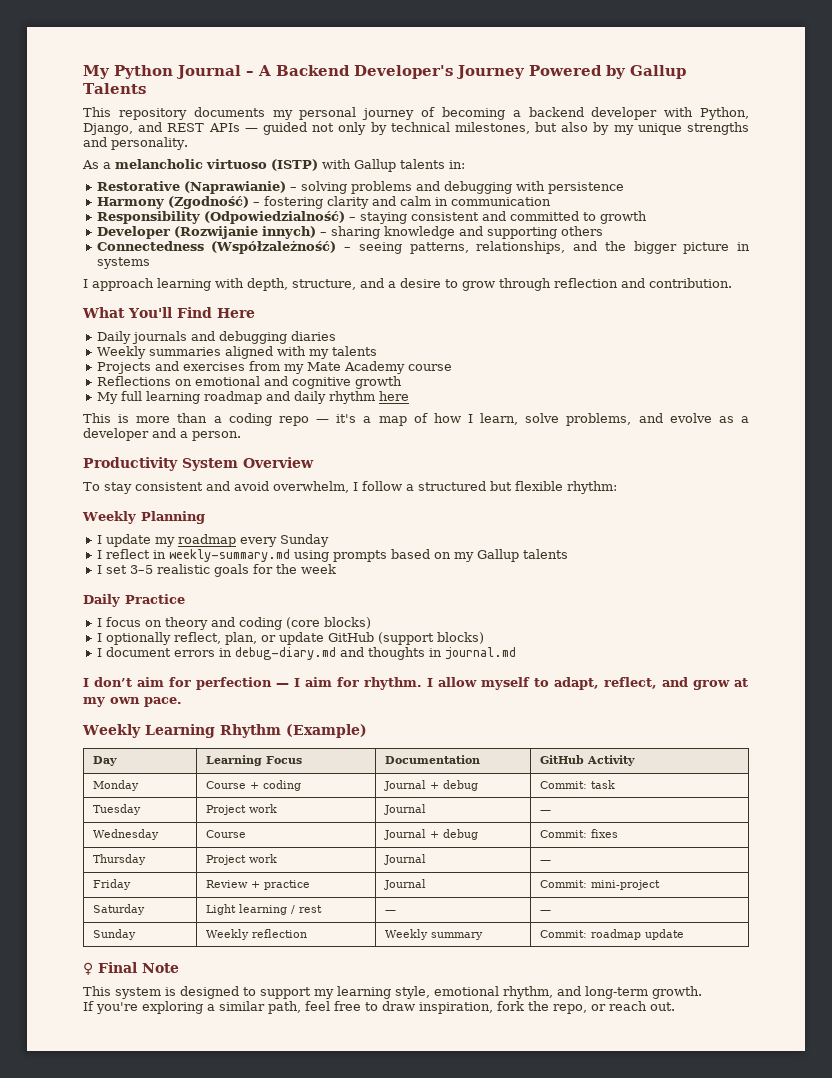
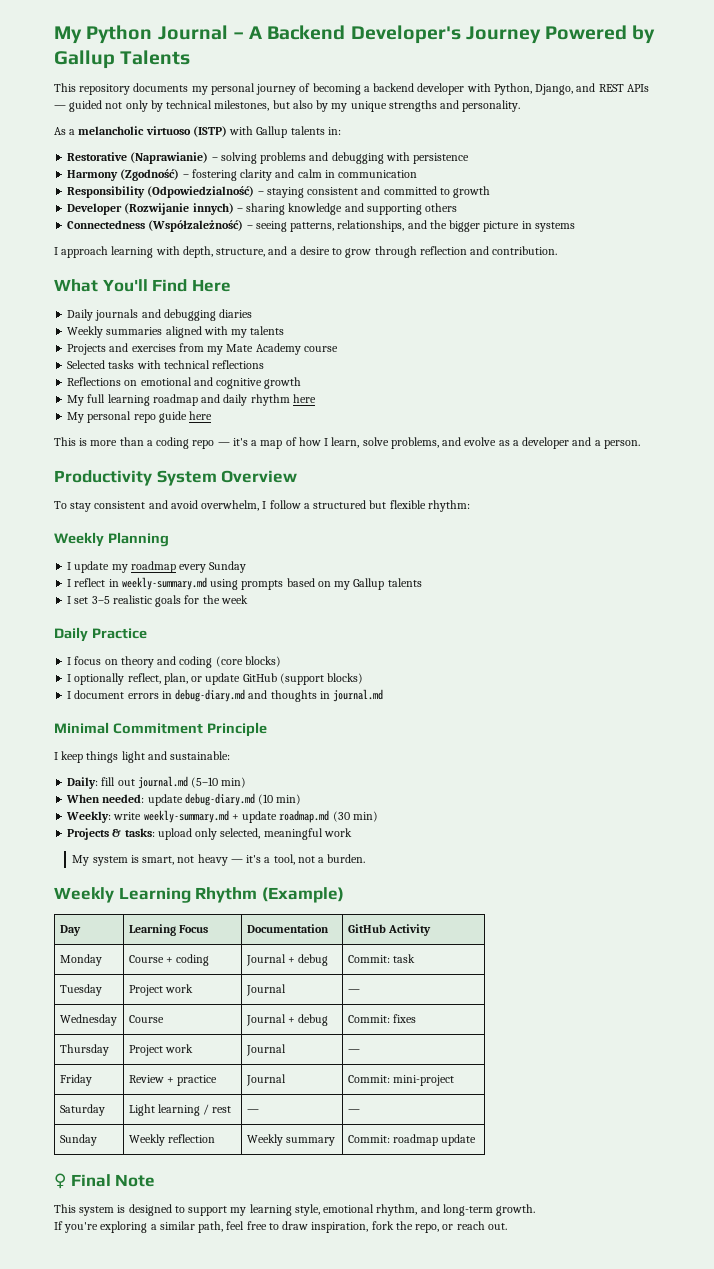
+ Selected tasks with technical reflections
+ My personal repo guide here
- I don’t aim for perfection — I aim for rhythm. I allow myself to adapt, reflect, and grow at my own pace.
+ Minimal Commitment Principle
+ I keep things light and sustainable:
+ Daily: fill out journal.md (5–10 min)
+ When needed: update debug-diary.md (10 min)
+ Weekly: write weekly-summary.md + update roadmap.md (30 min)
+ Projects & tasks: upload only selected, meaningful work
+ My system is smart, not heavy — it's a tool, not a burden.

